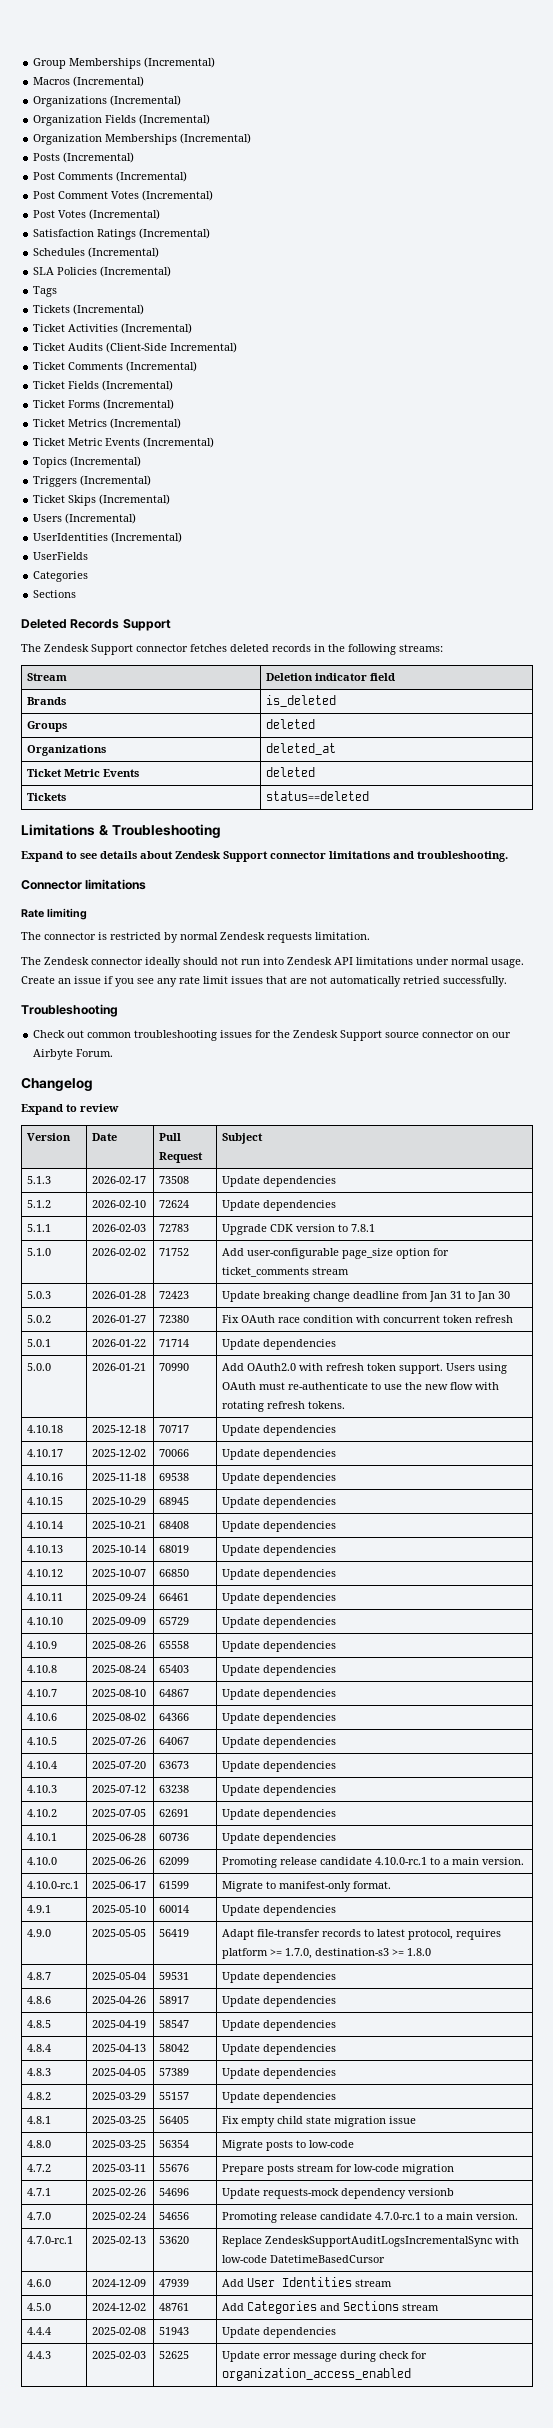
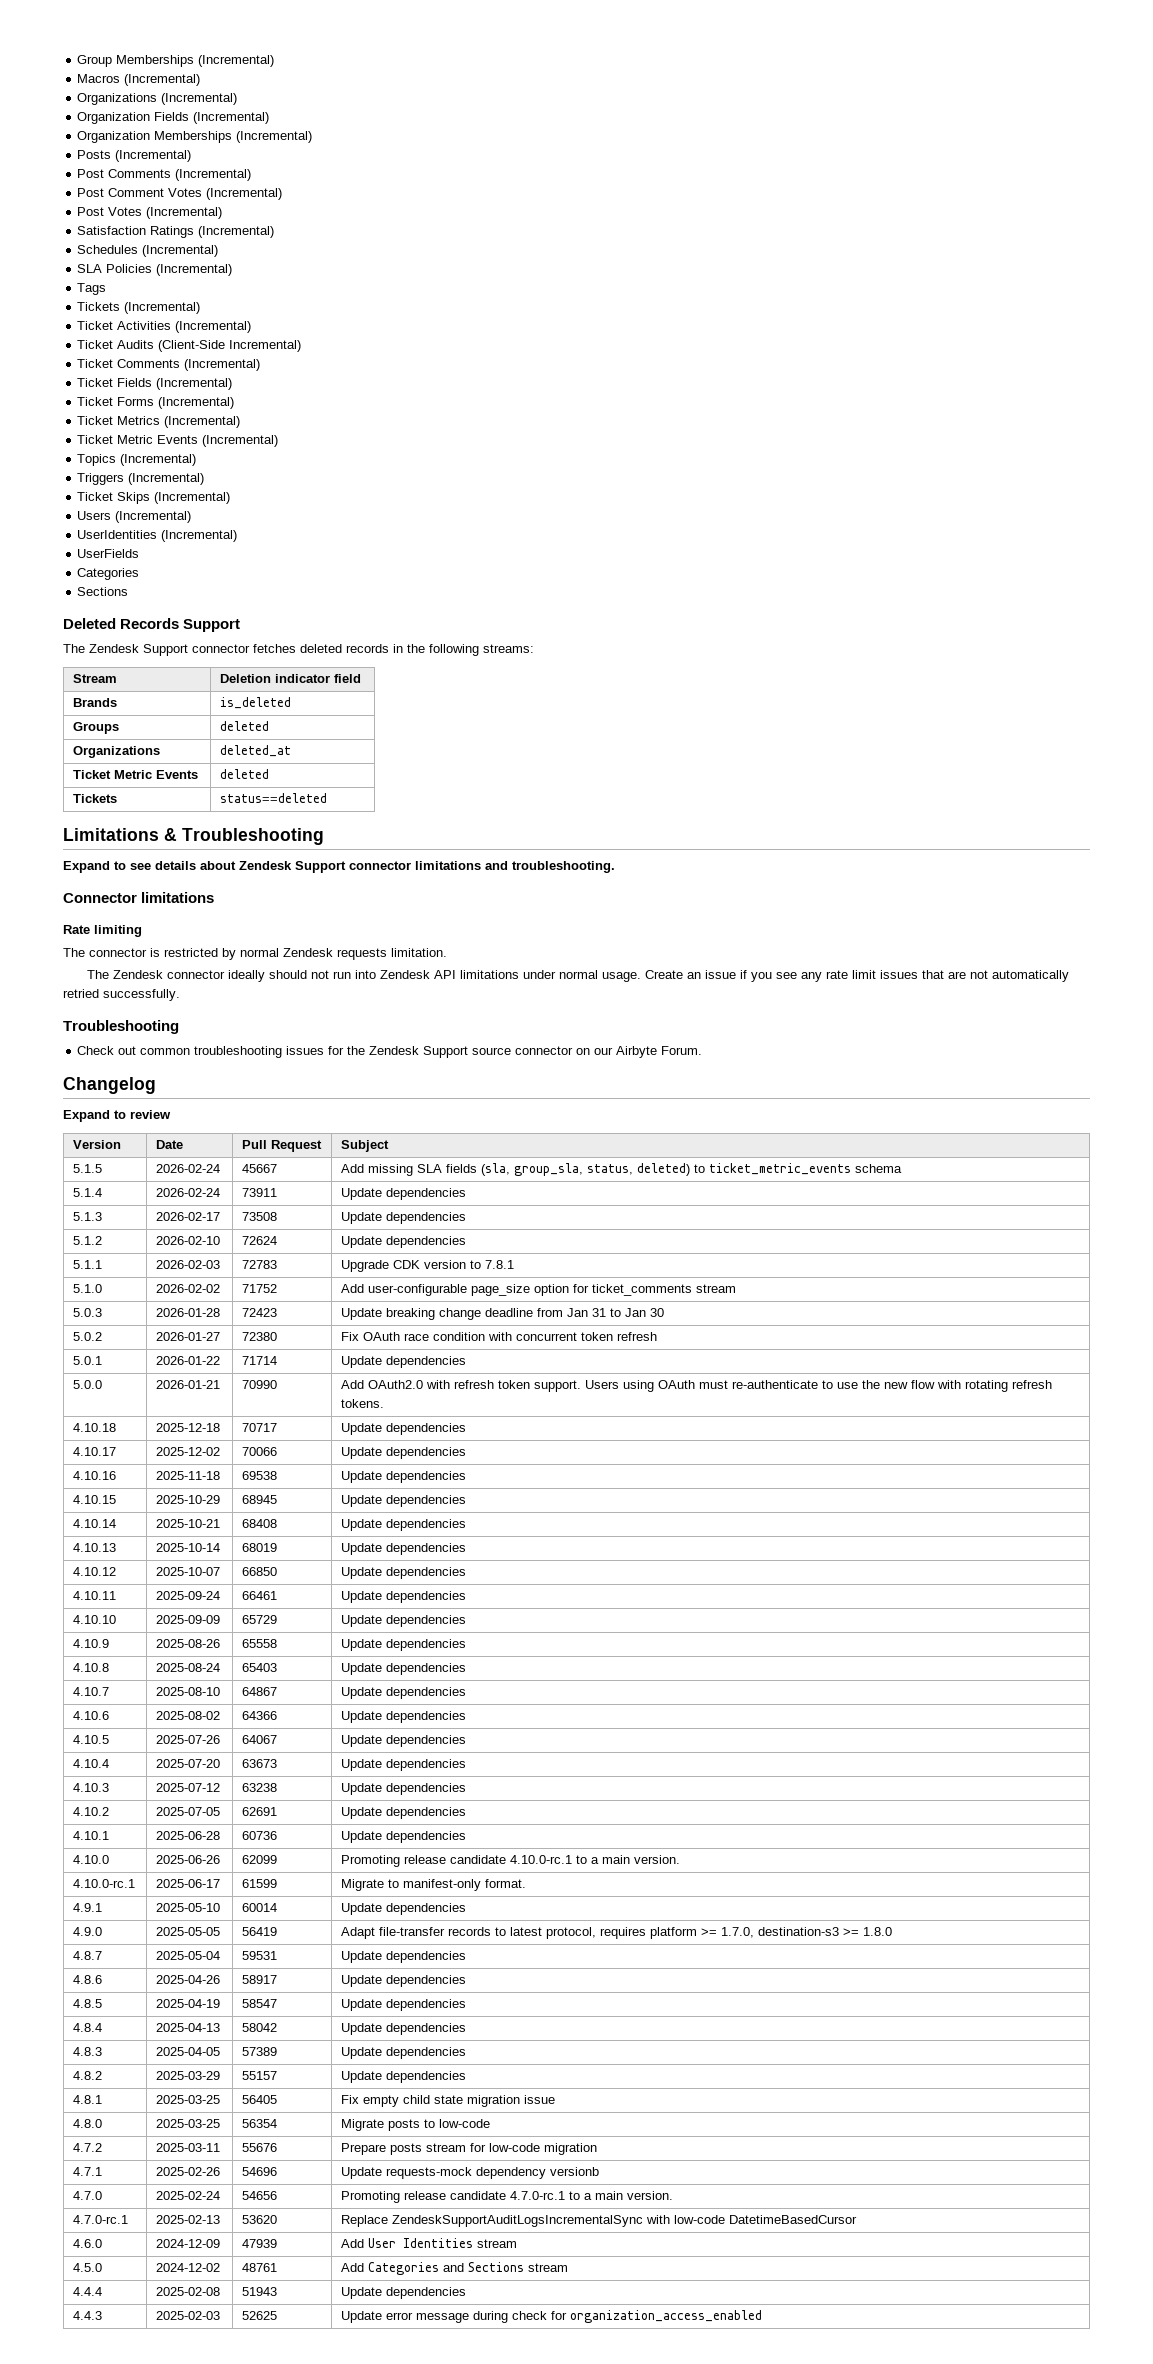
+ 5.1.5 | 2026-02-24 | 45667 | Add missing SLA fields (sla, group_sla, status, deleted) to ticket_metric_events schema
+ 5.1.4 | 2026-02-24 | 73911 | Update dependencies

